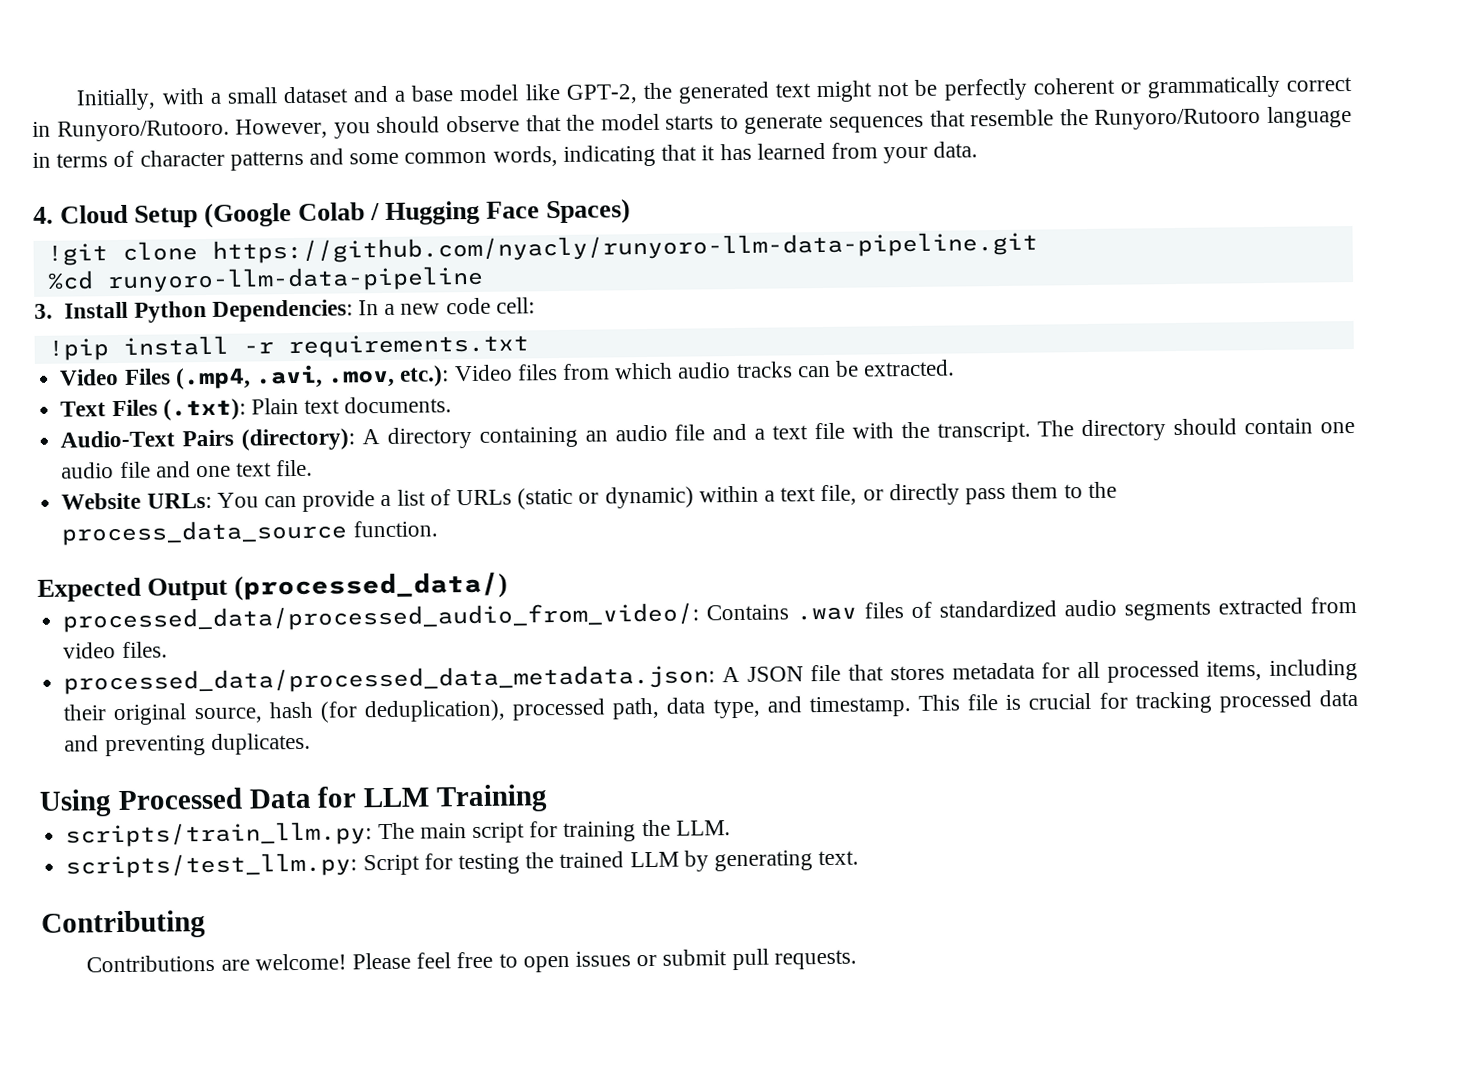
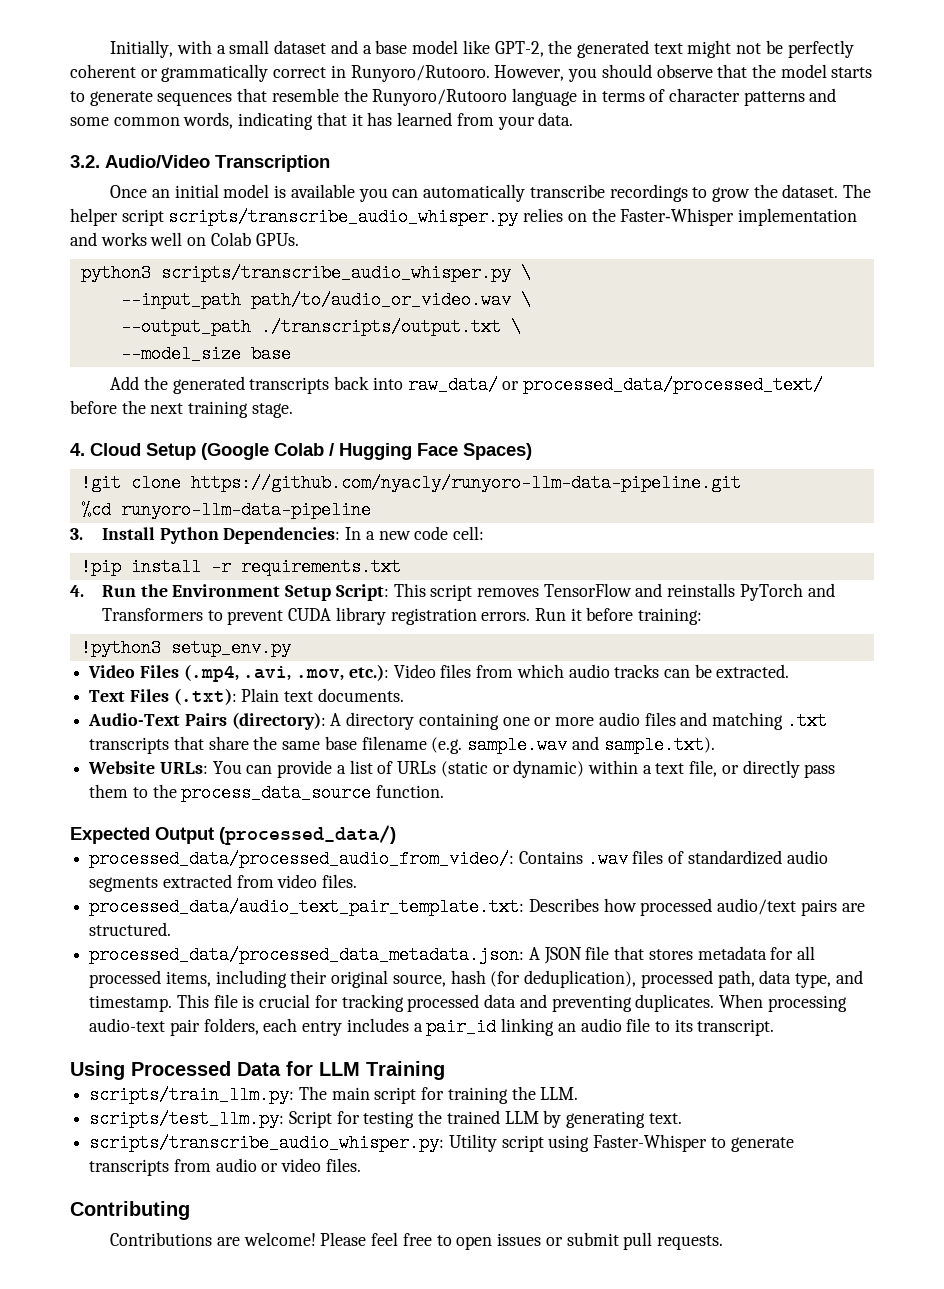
+ 3.2. Audio/Video Transcription
+ Once an initial model is available you can automatically transcribe recordings to grow the dataset. The helper script scripts/transcribe_audio_whisper.py relies on the Faster‑Whisper implementation and works well on Colab GPUs.
+ python3 scripts/transcribe_audio_whisper.py \
+ --input_path path/to/audio_or_video.wav \
+ --output_path ./transcripts/output.txt \
+ --model_size base
+ Add the generated transcripts back into raw_data/ or processed_data/processed_text/ before the next training stage.
+ 4. Run the Environment Setup Script: This script removes TensorFlow and reinstalls PyTorch and Transformers to prevent CUDA library registration errors. Run it before training:
+ !python3 setup_env.py
- Audio-Text Pairs (directory): A directory containing an audio file and a text file with the transcript. The directory should contain one audio file and one text file.
+ Audio-Text Pairs (directory): A directory containing one or more audio files and matching .txt transcripts that share the same base filename (e.g. sample.wav and sample.txt).
+ processed_data/audio_text_pair_template.txt: Describes how processed audio/text pairs are structured.
+ When processing audio-text pair folders, each entry includes a pair_id linking an audio file to its transcript.
+ scripts/transcribe_audio_whisper.py: Utility script using Faster-Whisper to generate transcripts from audio or video files.

